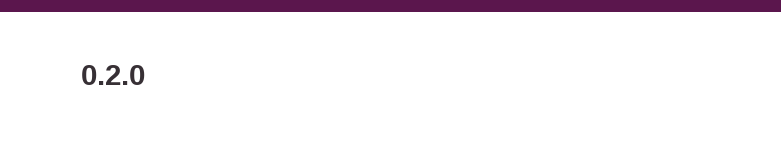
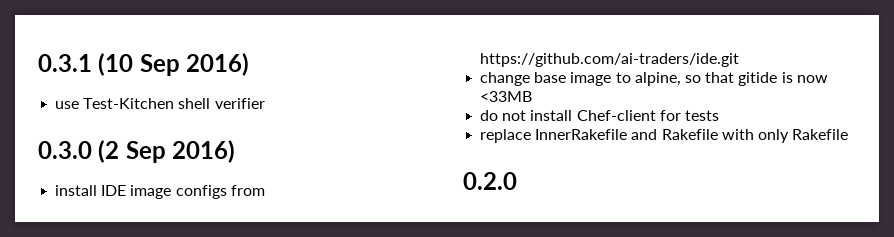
+ 0.3.1 (10 Sep 2016)
+ use Test-Kitchen shell verifier
+ 0.3.0 (2 Sep 2016)
+ install IDE image configs from https://github.com/ai-traders/ide.git
+ change base image to alpine, so that gitide is now <33MB
+ do not install Chef-client for tests
+ replace InnerRakefile and Rakefile with only Rakefile

